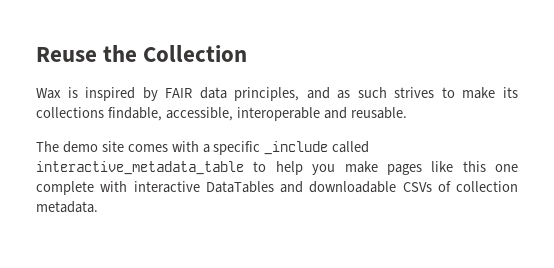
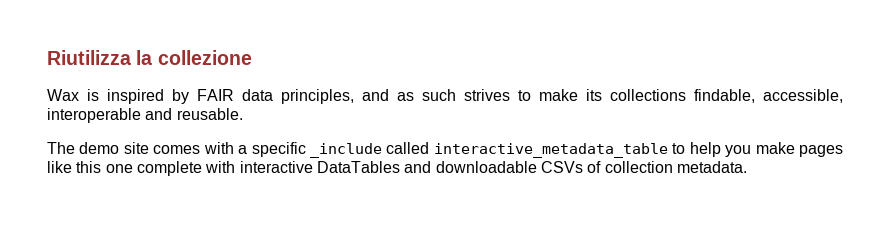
- Reuse the Collection
+ Riutilizza la collezione

